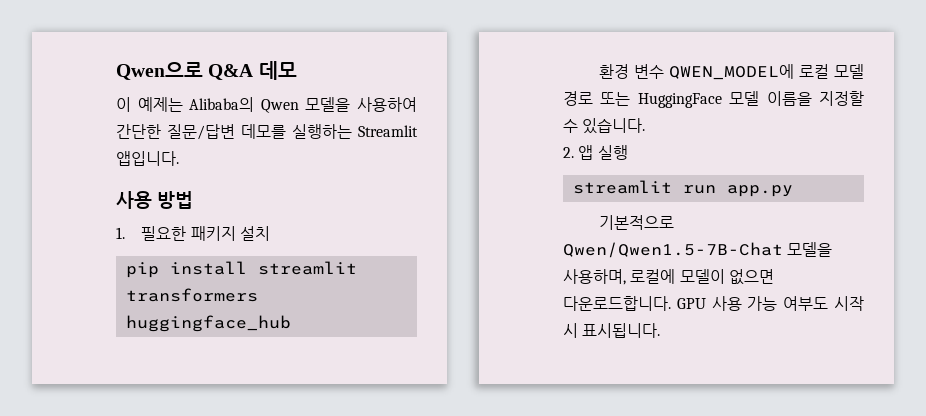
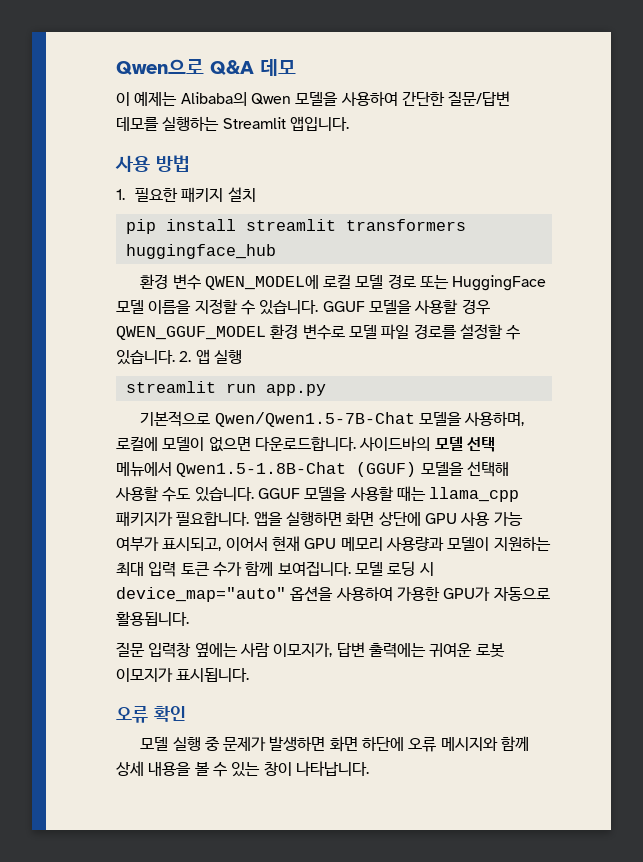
- 환경 변수 QWEN_MODEL에 로컬 모델 경로 또는 HuggingFace 모델 이름을 지정할 수 있습니다.
- 2. 앱 실행
+ 환경 변수 QWEN_MODEL에 로컬 모델 경로 또는 HuggingFace 모델 이름을 지정할 수 있습니다. GGUF 모델을 사용할 경우 QWEN_GGUF_MODEL 환경 변수로 모델 파일 경로를 설정할 수 있습니다. 2. 앱 실행
- GPU 사용 가능 여부도 시작 시 표시됩니다.
+ 사이드바의 모델 선택 메뉴에서 Qwen1.5-1.8B-Chat (GGUF) 모델을 선택해 사용할 수도 있습니다. GGUF 모델을 사용할 때는 llama_cpp 패키지가 필요합니다. 앱을 실행하면 화면 상단에 GPU 사용 가능 여부가 표시되고, 이어서 현재 GPU 메모리 사용량과 모델이 지원하는 최대 입력 토큰 수가 함께 보여집니다. 모델 로딩 시 device_map="auto" 옵션을 사용하여 가용한 GPU가 자동으로 활용됩니다.
+ 질문 입력창 옆에는 사람 이모지가, 답변 출력에는 귀여운 로봇 이모지가 표시됩니다.
+ 오류 확인
+ 모델 실행 중 문제가 발생하면 화면 하단에 오류 메시지와 함께 상세 내용을 볼 수 있는 창이 나타납니다.

